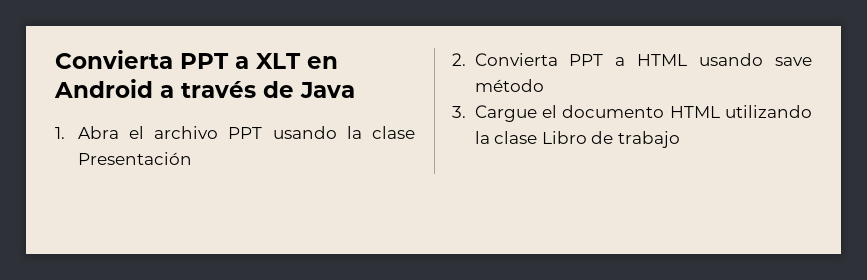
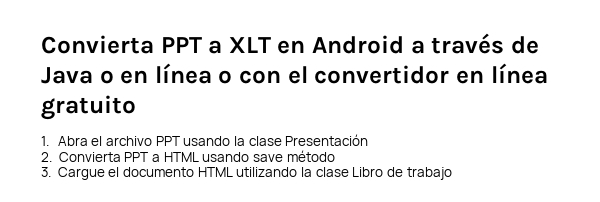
- Convierta PPT a XLT en Android a través de Java
+ Convierta PPT a XLT en Android a través de Java o en línea o con el convertidor en línea gratuito

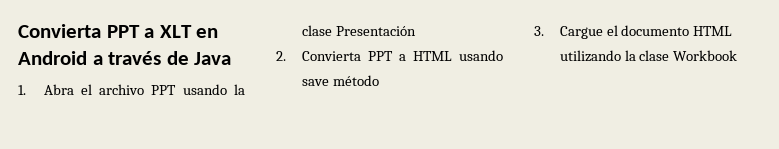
- Convierta PPT a XLT en Android a través de Java o en línea o con el convertidor en línea gratuito
+ Convierta PPT a XLT en Android a través de Java
- 3. Cargue el documento HTML utilizando la clase Libro de trabajo
+ 3. Cargue el documento HTML utilizando la clase Workbook

